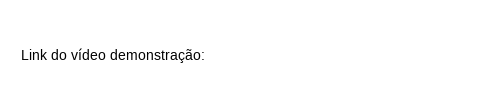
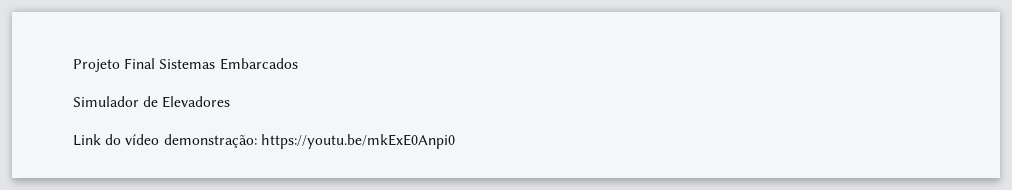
+ Projeto Final Sistemas Embarcados
+ Simulador de Elevadores
- Link do vídeo demonstração:
+ Link do vídeo demonstração: https://youtu.be/mkExE0Anpi0

